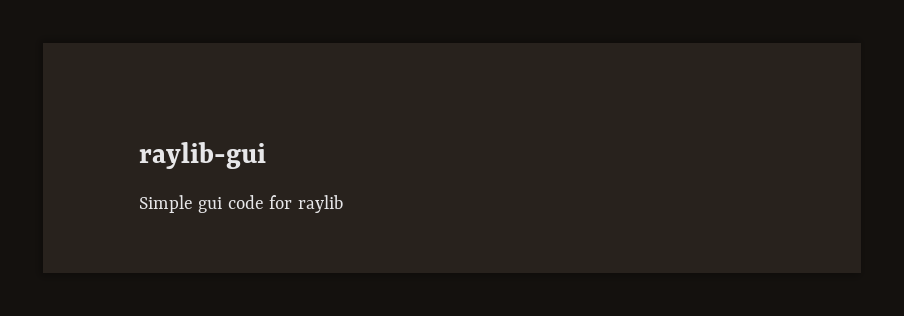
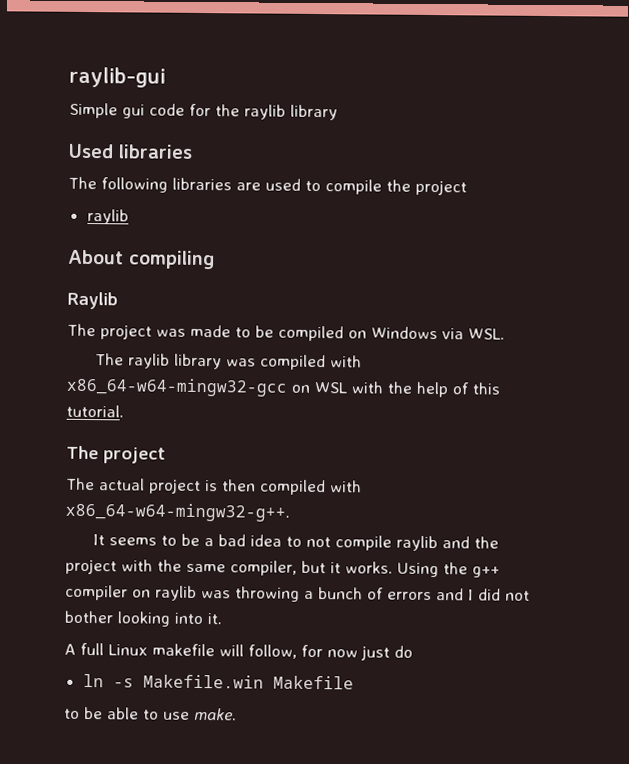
- Simple gui code for raylib
+ Simple gui code for the raylib library
+ Used libraries
+ The following libraries are used to compile the project
+ raylib
+ About compiling
+ Raylib
+ The project was made to be compiled on Windows via WSL.
+ The raylib library was compiled with x86_64-w64-mingw32-gcc on WSL with the help of this tutorial.
+ The project
+ The actual project is then compiled with x86_64-w64-mingw32-g++.
+ It seems to be a bad idea to not compile raylib and the project with the same compiler, but it works. Using the g++ compiler on raylib was throwing a bunch of errors and I did not bother looking into it.
+ A full Linux makefile will follow, for now just do
+ ln -s Makefile.win Makefile
+ to be able to use make.

